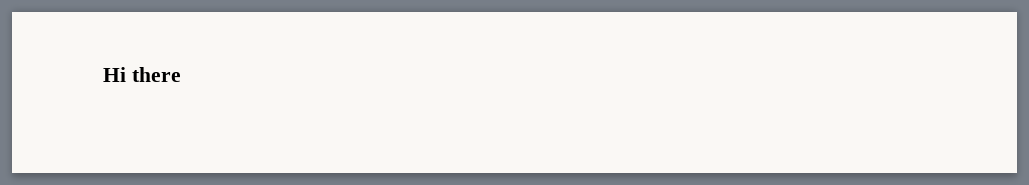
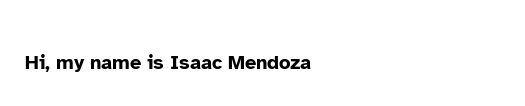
- Hi there
+ Hi, my name is Isaac Mendoza

